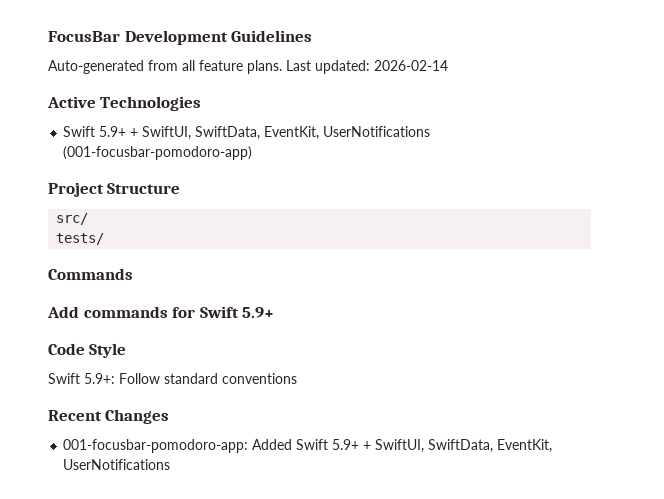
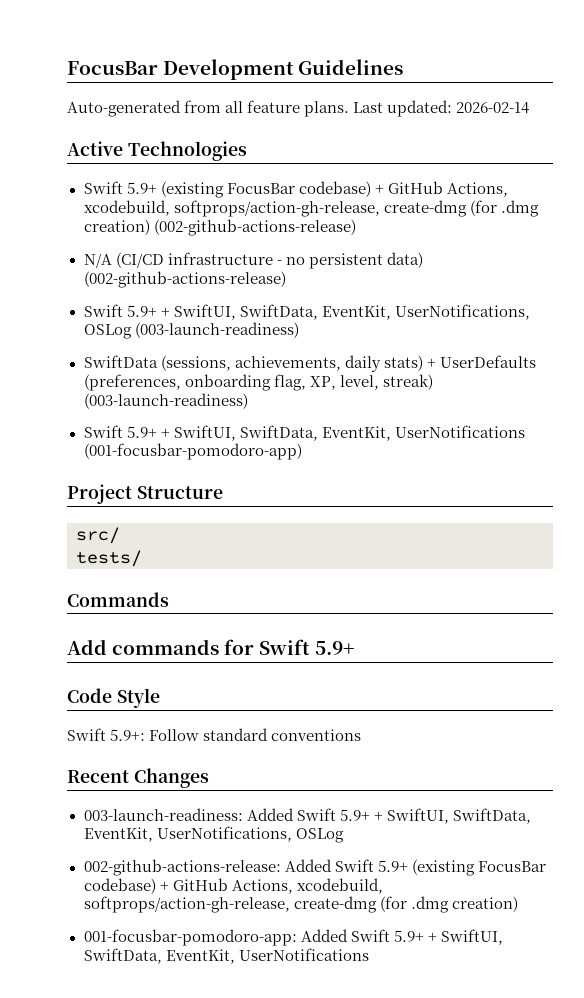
+ Swift 5.9+ (existing FocusBar codebase) + GitHub Actions, xcodebuild, softprops/action-gh-release, create-dmg (for .dmg creation) (002-github-actions-release)
+ N/A (CI/CD infrastructure - no persistent data) (002-github-actions-release)
+ Swift 5.9+ + SwiftUI, SwiftData, EventKit, UserNotifications, OSLog (003-launch-readiness)
+ SwiftData (sessions, achievements, daily stats) + UserDefaults (preferences, onboarding flag, XP, level, streak) (003-launch-readiness)
+ 003-launch-readiness: Added Swift 5.9+ + SwiftUI, SwiftData, EventKit, UserNotifications, OSLog
+ 002-github-actions-release: Added Swift 5.9+ (existing FocusBar codebase) + GitHub Actions, xcodebuild, softprops/action-gh-release, create-dmg (for .dmg creation)

